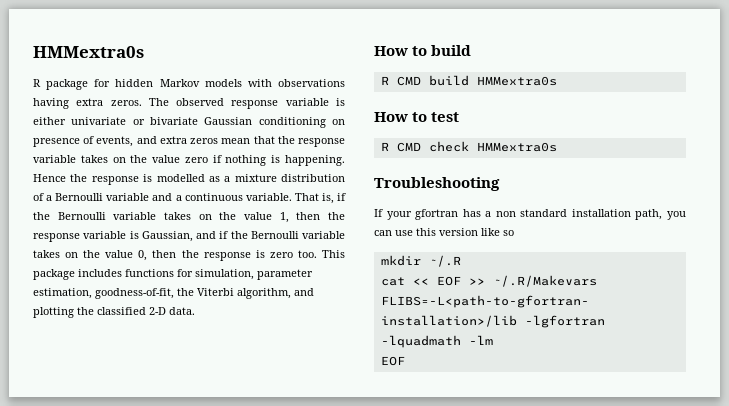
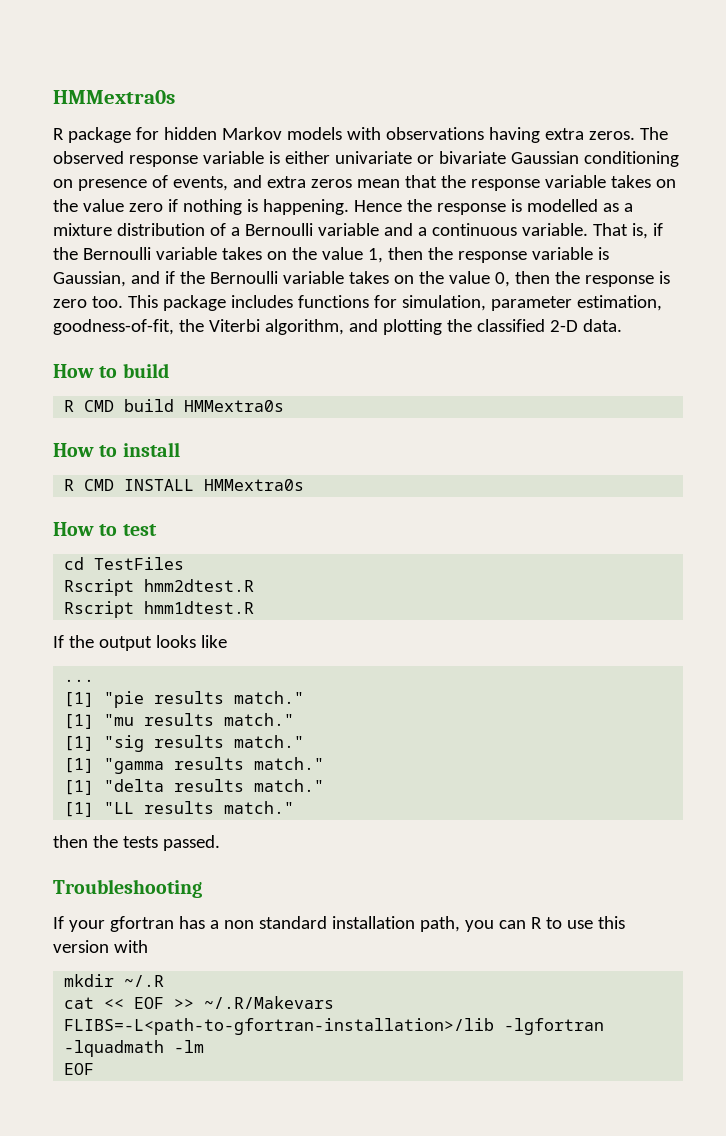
+ How to install
+ R CMD INSTALL HMMextra0s
  How to test
- R CMD check HMMextra0s
+ cd TestFiles
+ Rscript hmm2dtest.R
+ Rscript hmm1dtest.R
+ If the output looks like
+ ...
+ [1] "pie results match."
+ [1] "mu results match."
+ [1] "sig results match."
+ [1] "gamma results match."
+ [1] "delta results match."
+ [1] "LL results match."
+ then the tests passed.
- If your gfortran has a non standard installation path, you can use this version like so
+ If your gfortran has a non standard installation path, you can R to use this version with

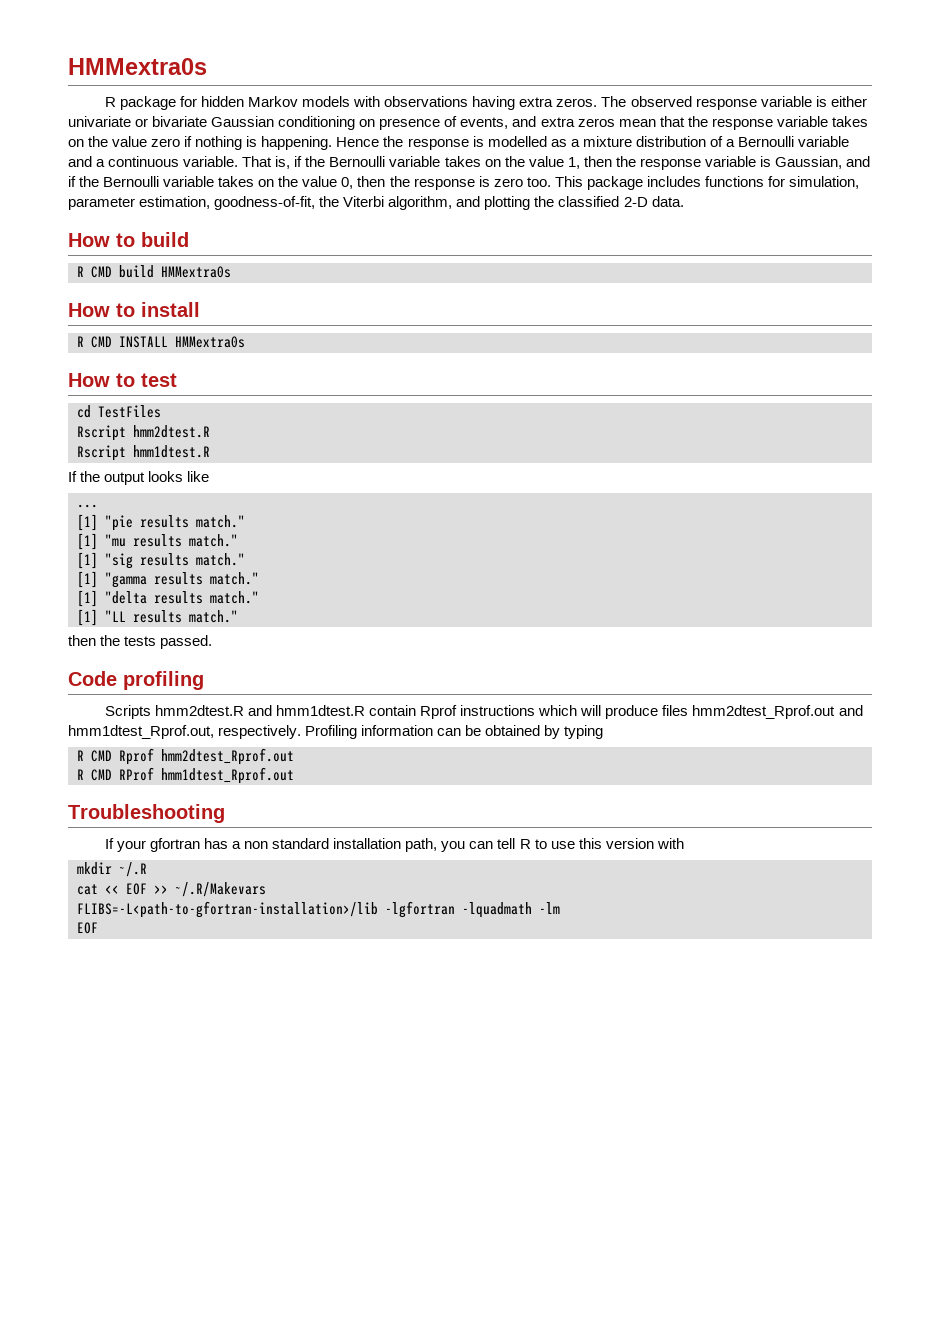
+ Code profiling
+ Scripts hmm2dtest.R and hmm1dtest.R contain Rprof instructions which will produce files hmm2dtest_Rprof.out and hmm1dtest_Rprof.out, respectively. Profiling information can be obtained by typing
+ R CMD Rprof hmm2dtest_Rprof.out
+ R CMD RProf hmm1dtest_Rprof.out
- If your gfortran has a non standard installation path, you can R to use this version with
+ If your gfortran has a non standard installation path, you can tell R to use this version with

